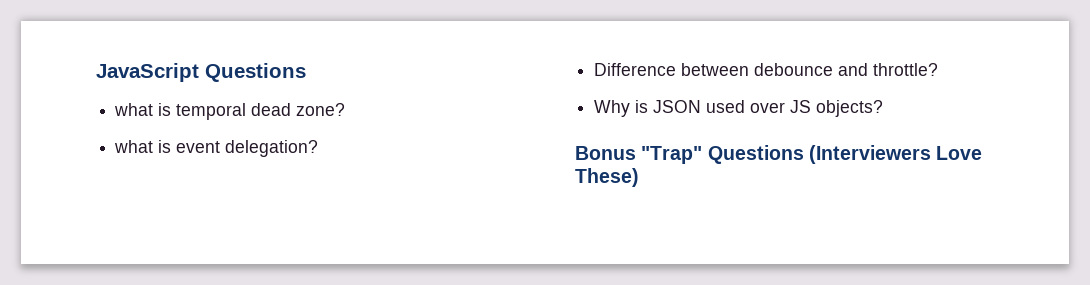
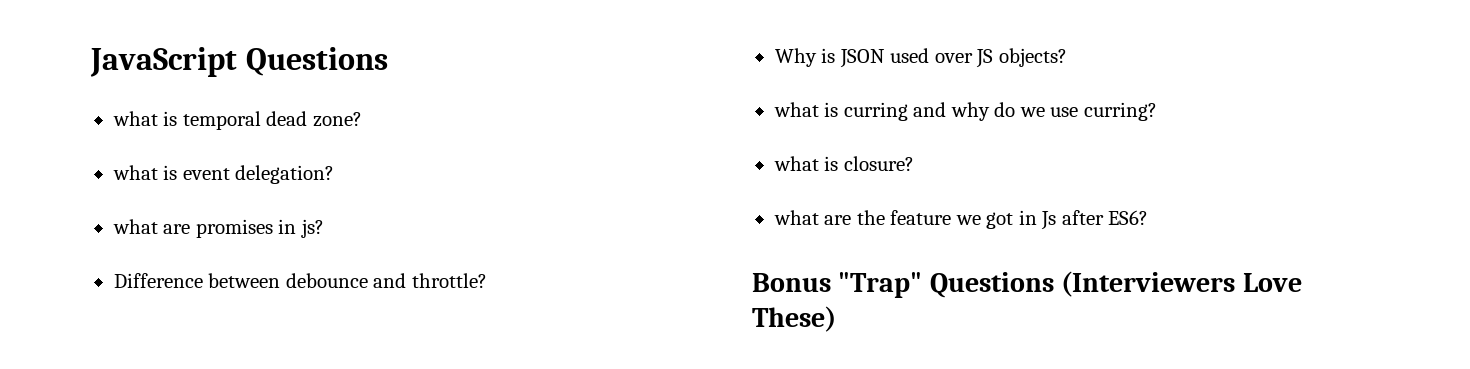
+ what are promises in js?
+ what is curring and why do we use curring?
+ what is closure?
+ what are the feature we got in Js after ES6?

